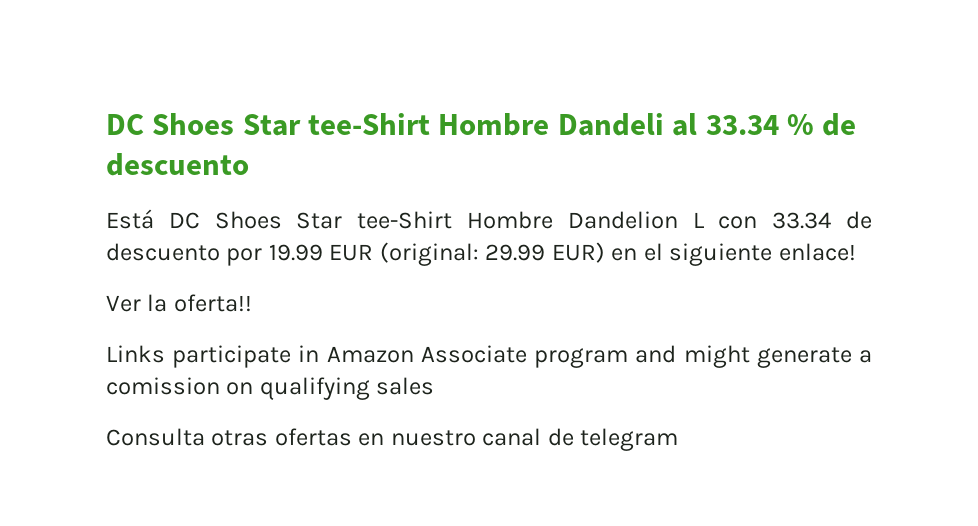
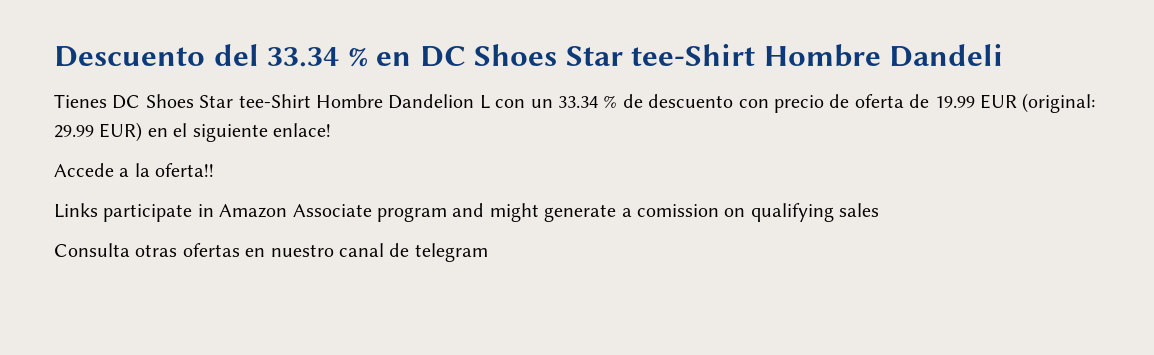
- DC Shoes Star tee-Shirt Hombre Dandeli al 33.34 % de descuento
- Está DC Shoes Star tee-Shirt Hombre Dandelion L con 33.34 de descuento por 19.99 EUR (original: 29.99 EUR) en el siguiente enlace!
+ Descuento del 33.34 % en DC Shoes Star tee-Shirt Hombre Dandeli
+ Tienes DC Shoes Star tee-Shirt Hombre Dandelion L con un 33.34 % de descuento con precio de oferta de 19.99 EUR (original: 29.99 EUR) en el siguiente enlace!
- Ver la oferta!!
+ Accede a la oferta!!

